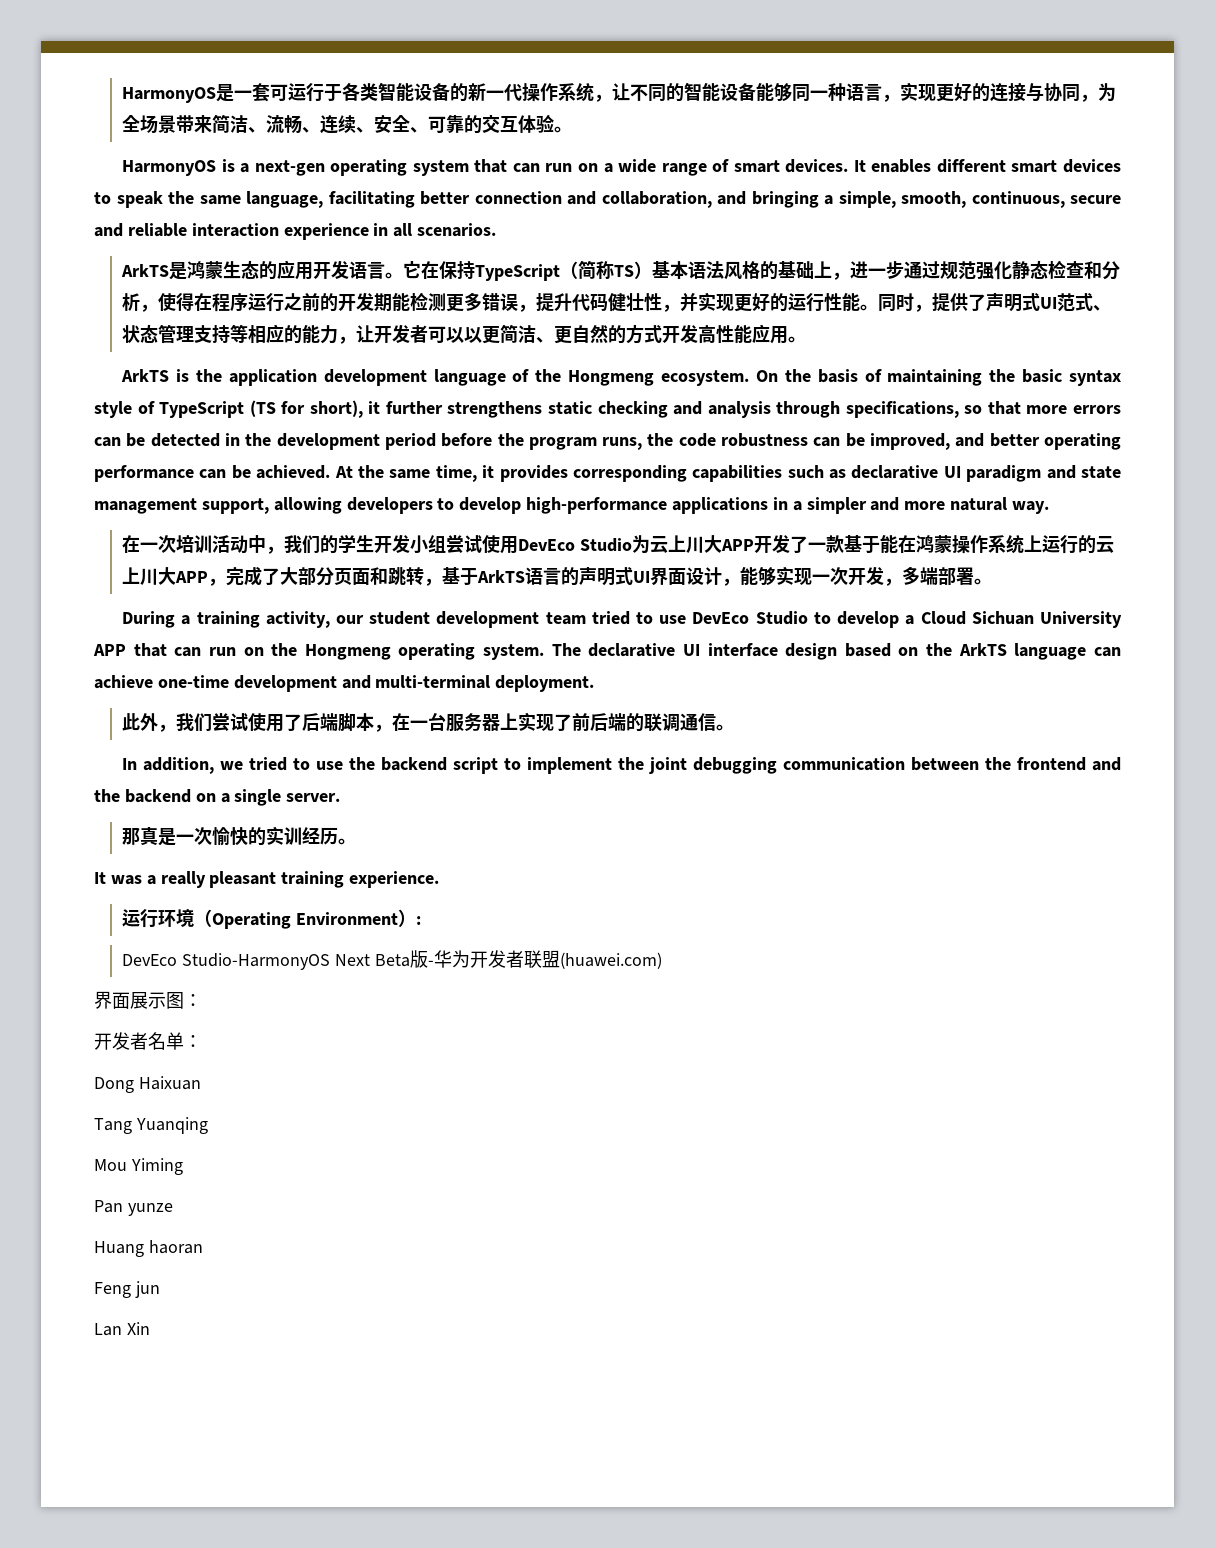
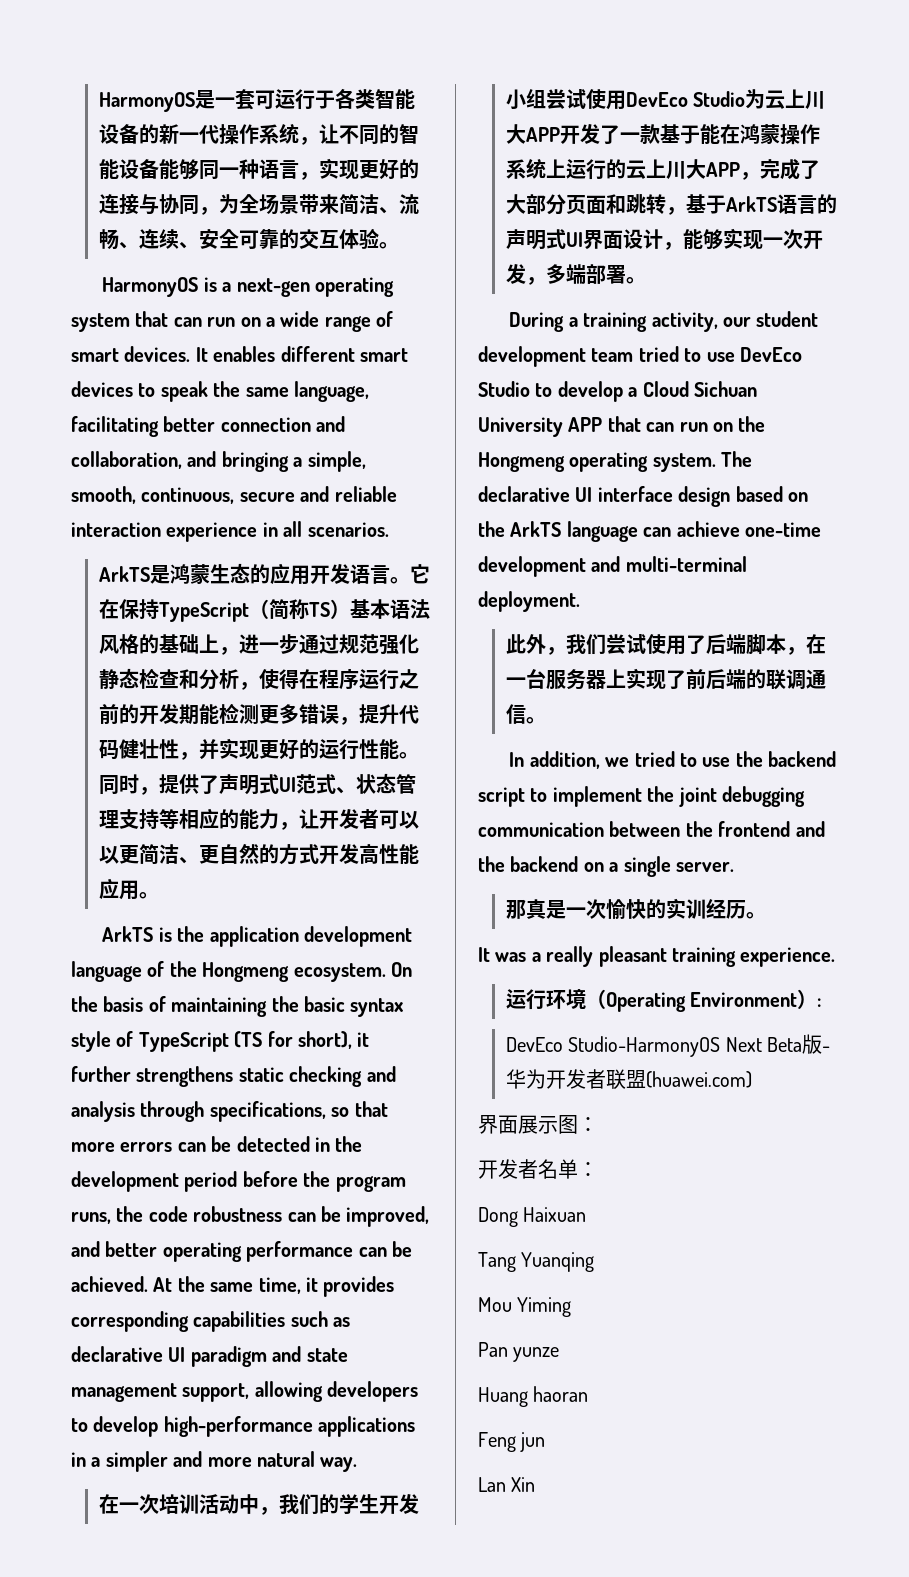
- HarmonyOS是一套可运行于各类智能设备的新一代操作系统，让不同的智能设备能够同一种语言，实现更好的连接与协同，为全场景带来简洁、流畅、连续、安全、可靠的交互体验。
+ HarmonyOS是一套可运行于各类智能设备的新一代操作系统，让不同的智能设备能够同一种语言，实现更好的连接与协同，为全场景带来简洁、流畅、连续、安全可靠的交互体验。

